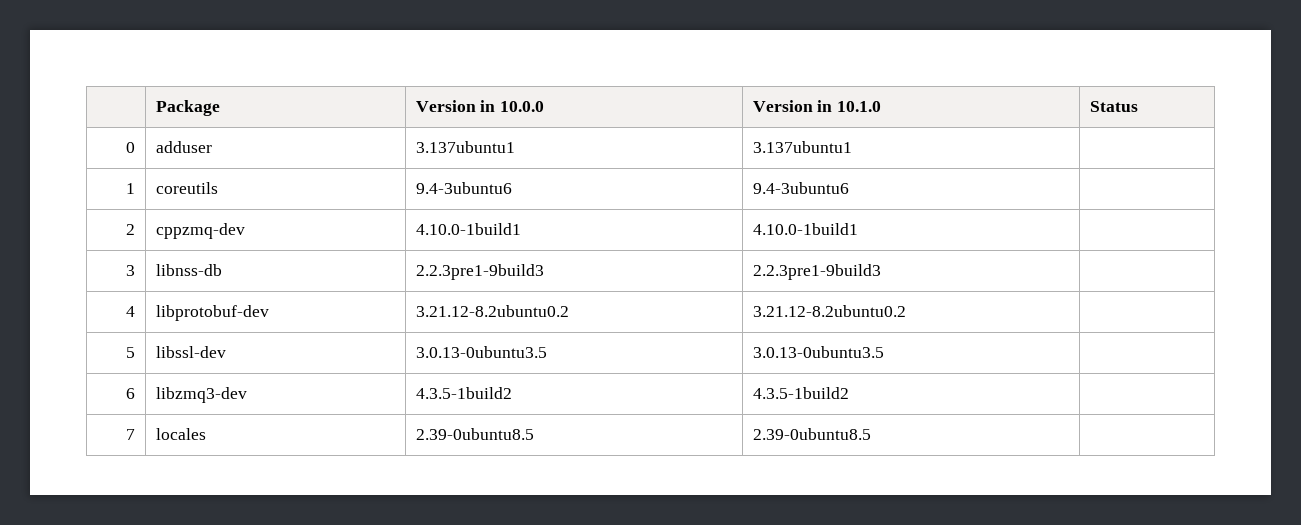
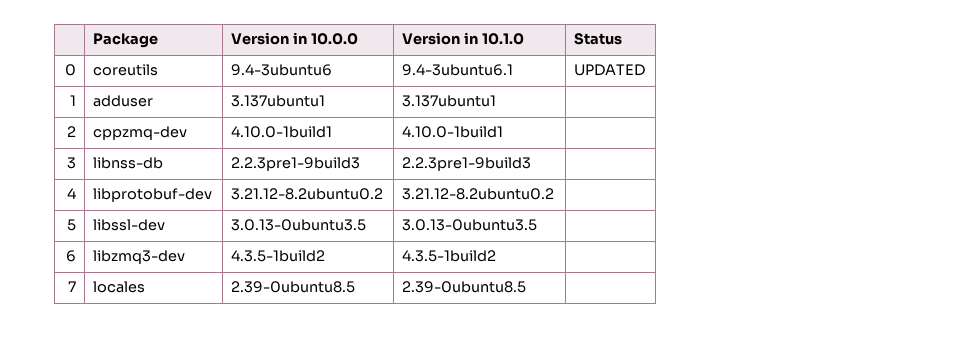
- 0 | adduser | 3.137ubuntu1 | 3.137ubuntu1 |
+ 0 | coreutils | 9.4-3ubuntu6 | 9.4-3ubuntu6.1 | UPDATED
+ 1 | adduser | 3.137ubuntu1 | 3.137ubuntu1 |
- 1 | coreutils | 9.4-3ubuntu6 | 9.4-3ubuntu6 |

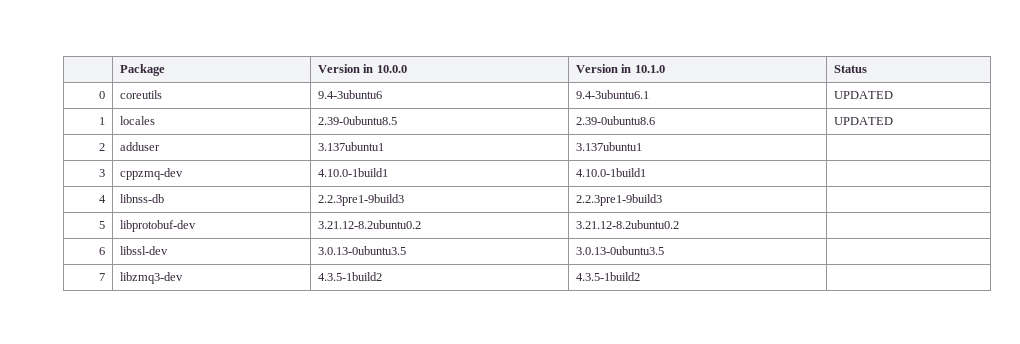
- 1 | adduser | 3.137ubuntu1 | 3.137ubuntu1 |
+ 1 | locales | 2.39-0ubuntu8.5 | 2.39-0ubuntu8.6 | UPDATED
+ 2 | adduser | 3.137ubuntu1 | 3.137ubuntu1 |
- 2 | cppzmq-dev | 4.10.0-1build1 | 4.10.0-1build1 |
+ 3 | cppzmq-dev | 4.10.0-1build1 | 4.10.0-1build1 |
- 3 | libnss-db | 2.2.3pre1-9build3 | 2.2.3pre1-9build3 |
+ 4 | libnss-db | 2.2.3pre1-9build3 | 2.2.3pre1-9build3 |
- 4 | libprotobuf-dev | 3.21.12-8.2ubuntu0.2 | 3.21.12-8.2ubuntu0.2 |
+ 5 | libprotobuf-dev | 3.21.12-8.2ubuntu0.2 | 3.21.12-8.2ubuntu0.2 |
- 5 | libssl-dev | 3.0.13-0ubuntu3.5 | 3.0.13-0ubuntu3.5 |
+ 6 | libssl-dev | 3.0.13-0ubuntu3.5 | 3.0.13-0ubuntu3.5 |
- 6 | libzmq3-dev | 4.3.5-1build2 | 4.3.5-1build2 |
+ 7 | libzmq3-dev | 4.3.5-1build2 | 4.3.5-1build2 |
- 7 | locales | 2.39-0ubuntu8.5 | 2.39-0ubuntu8.5 |

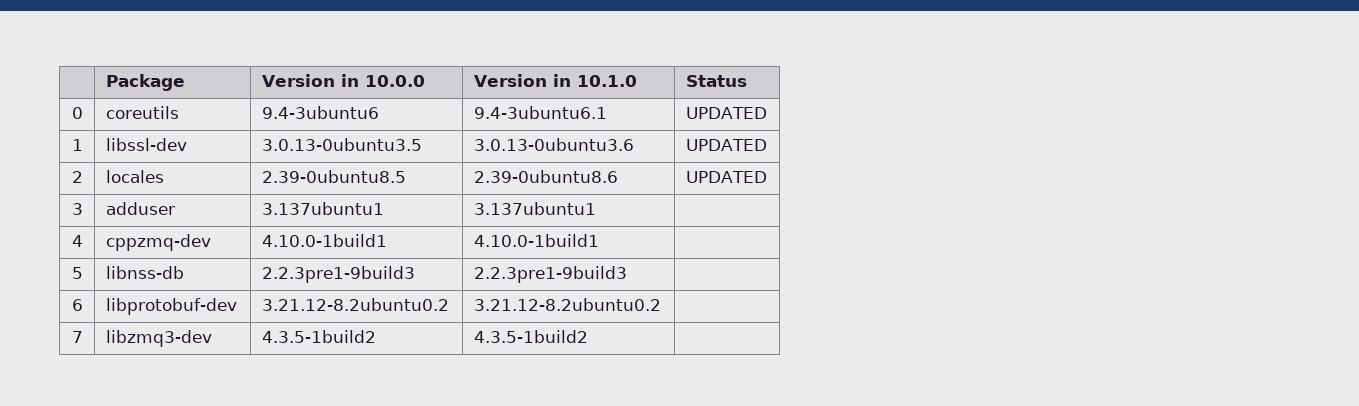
- 1 | locales | 2.39-0ubuntu8.5 | 2.39-0ubuntu8.6 | UPDATED
+ 1 | libssl-dev | 3.0.13-0ubuntu3.5 | 3.0.13-0ubuntu3.6 | UPDATED
+ 2 | locales | 2.39-0ubuntu8.5 | 2.39-0ubuntu8.6 | UPDATED
- 2 | adduser | 3.137ubuntu1 | 3.137ubuntu1 |
+ 3 | adduser | 3.137ubuntu1 | 3.137ubuntu1 |
- 3 | cppzmq-dev | 4.10.0-1build1 | 4.10.0-1build1 |
+ 4 | cppzmq-dev | 4.10.0-1build1 | 4.10.0-1build1 |
- 4 | libnss-db | 2.2.3pre1-9build3 | 2.2.3pre1-9build3 |
+ 5 | libnss-db | 2.2.3pre1-9build3 | 2.2.3pre1-9build3 |
- 5 | libprotobuf-dev | 3.21.12-8.2ubuntu0.2 | 3.21.12-8.2ubuntu0.2 |
+ 6 | libprotobuf-dev | 3.21.12-8.2ubuntu0.2 | 3.21.12-8.2ubuntu0.2 |
- 6 | libssl-dev | 3.0.13-0ubuntu3.5 | 3.0.13-0ubuntu3.5 |

